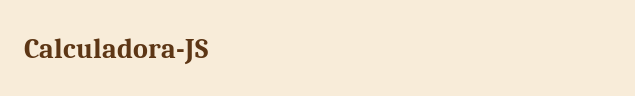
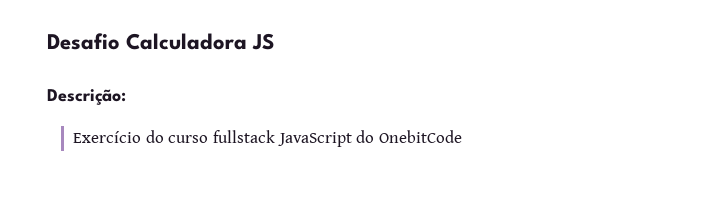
- Calculadora-JS
+ Desafio Calculadora JS
+ Descrição:
+ Exercício do curso fullstack JavaScript do OnebitCode

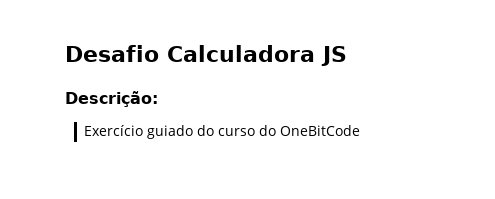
- Exercício do curso fullstack JavaScript do OnebitCode
+ Exercício guiado do curso do OneBitCode

